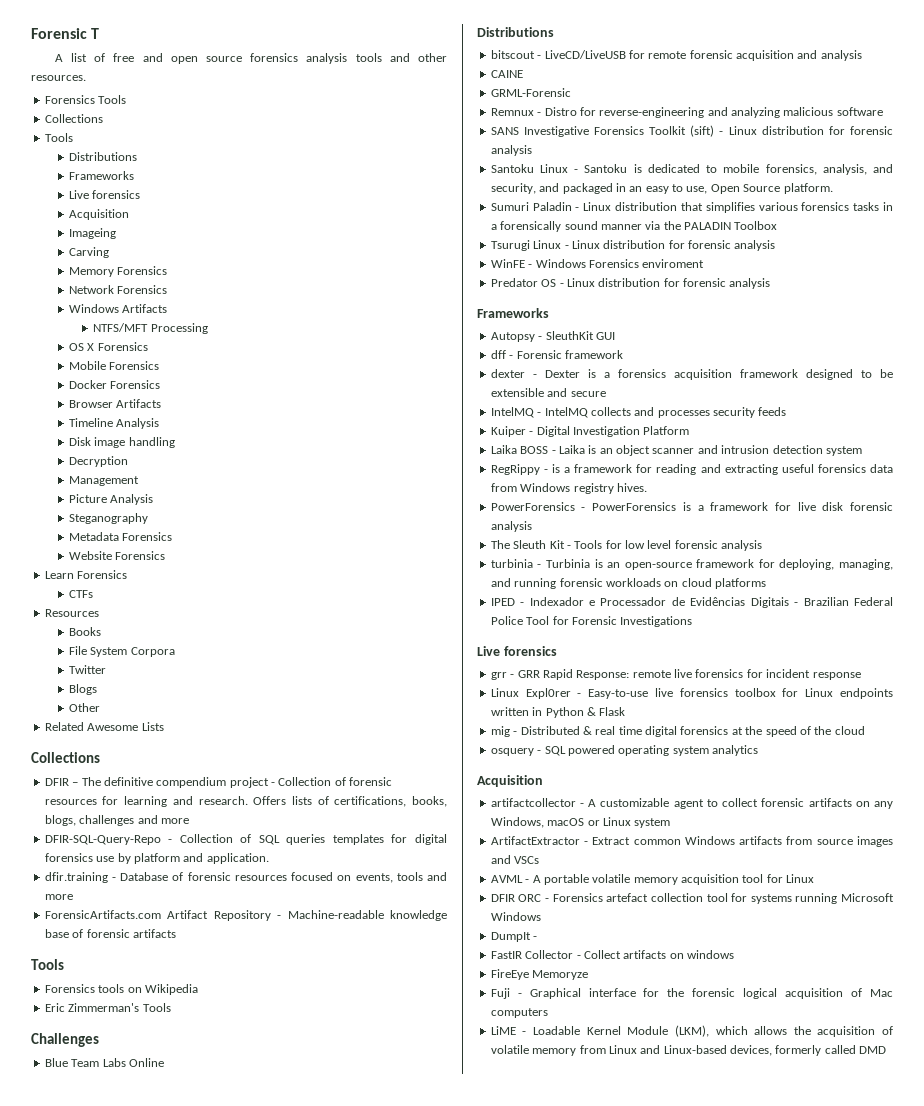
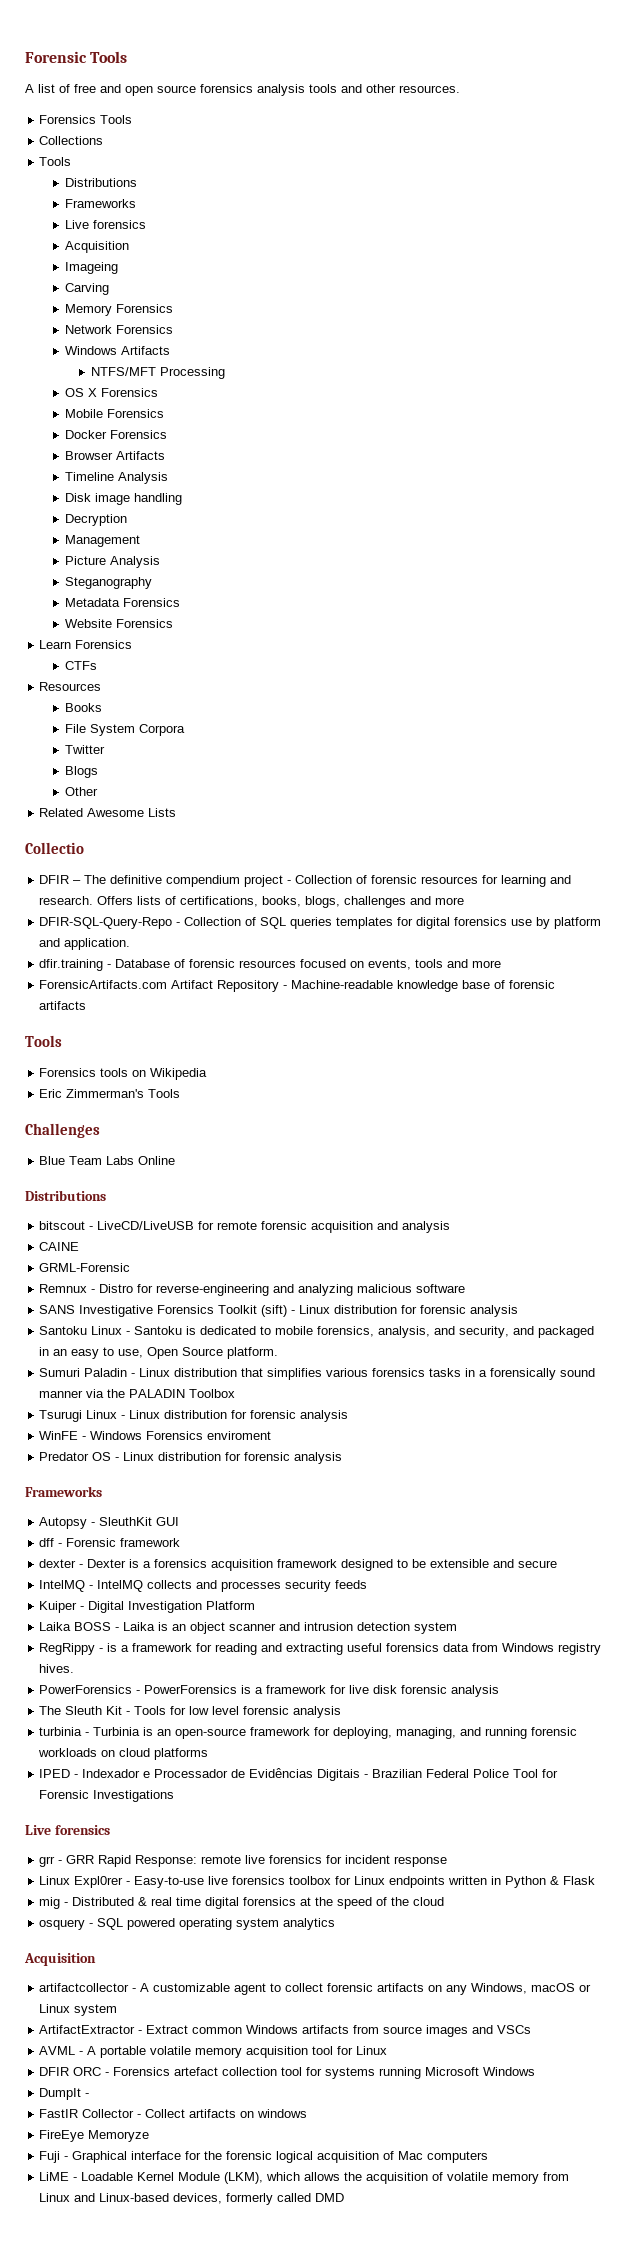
- Forensic T
+ Forensic Tools
  Related Awesome Lists
- Collections
+ Collectio

